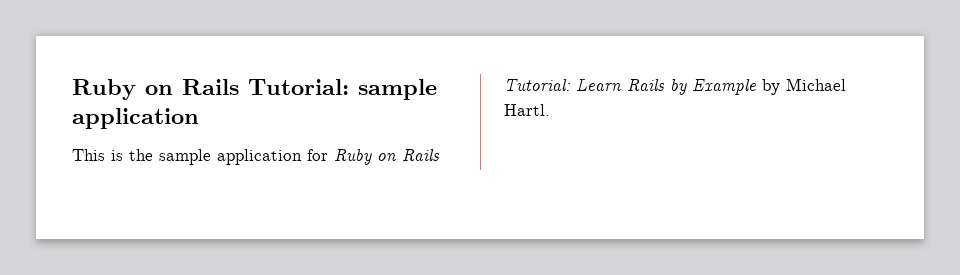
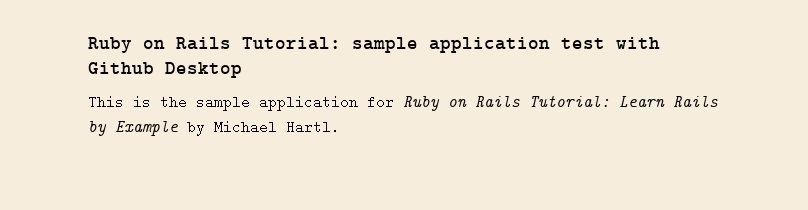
- Ruby on Rails Tutorial: sample application
+ Ruby on Rails Tutorial: sample application test with Github Desktop

